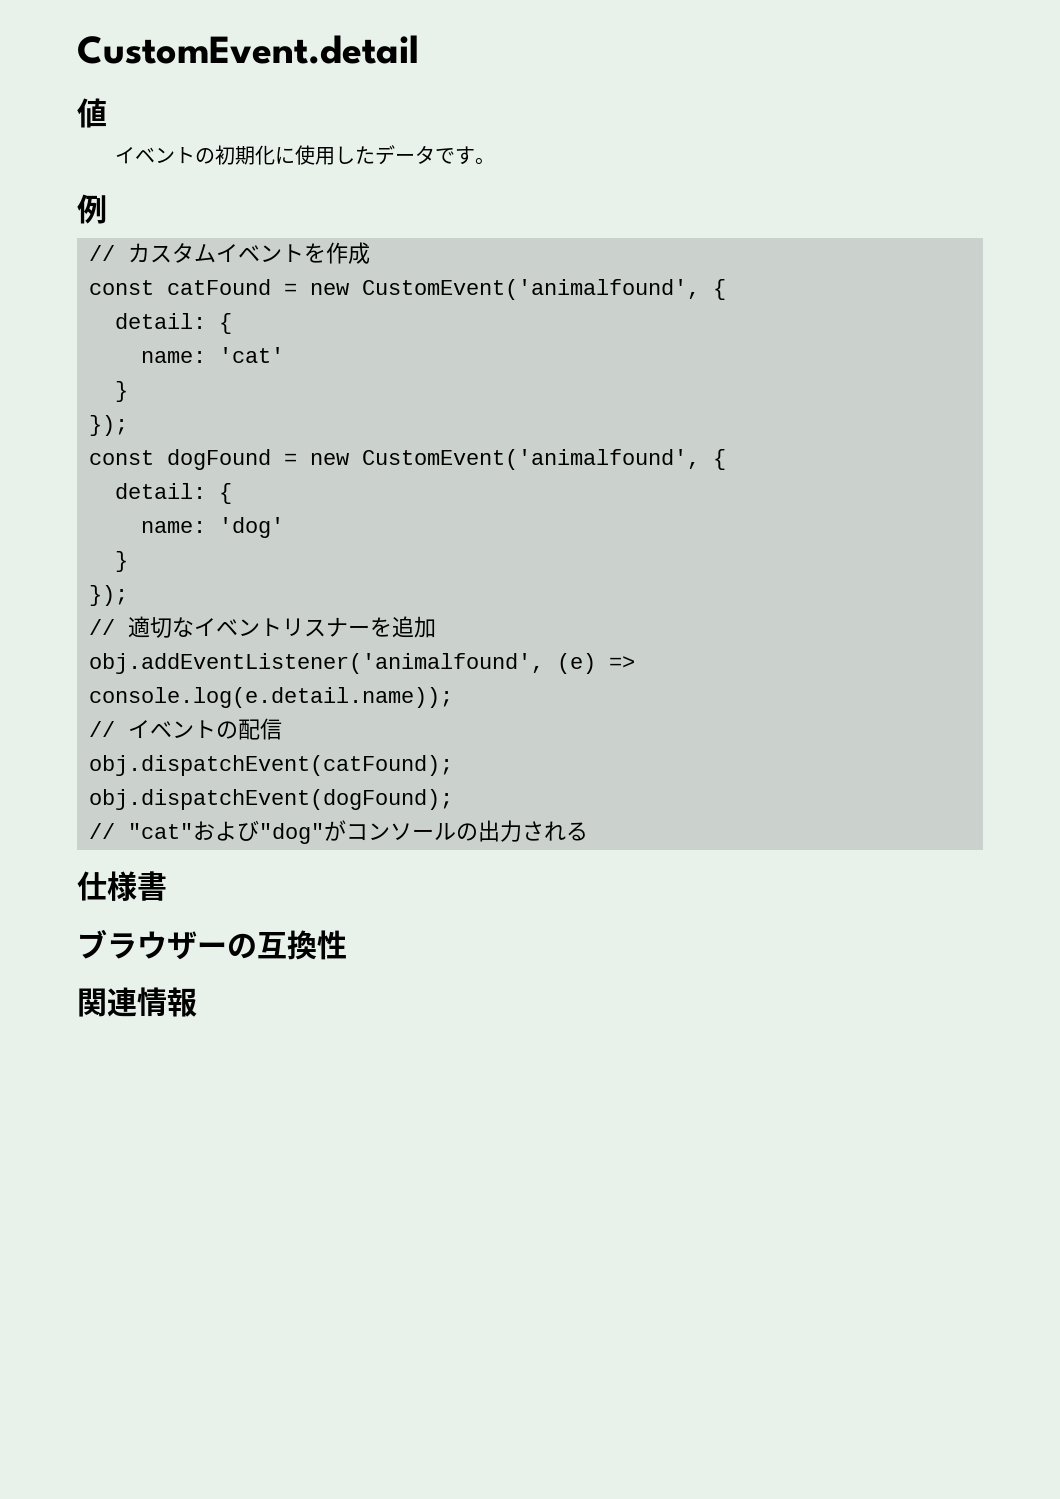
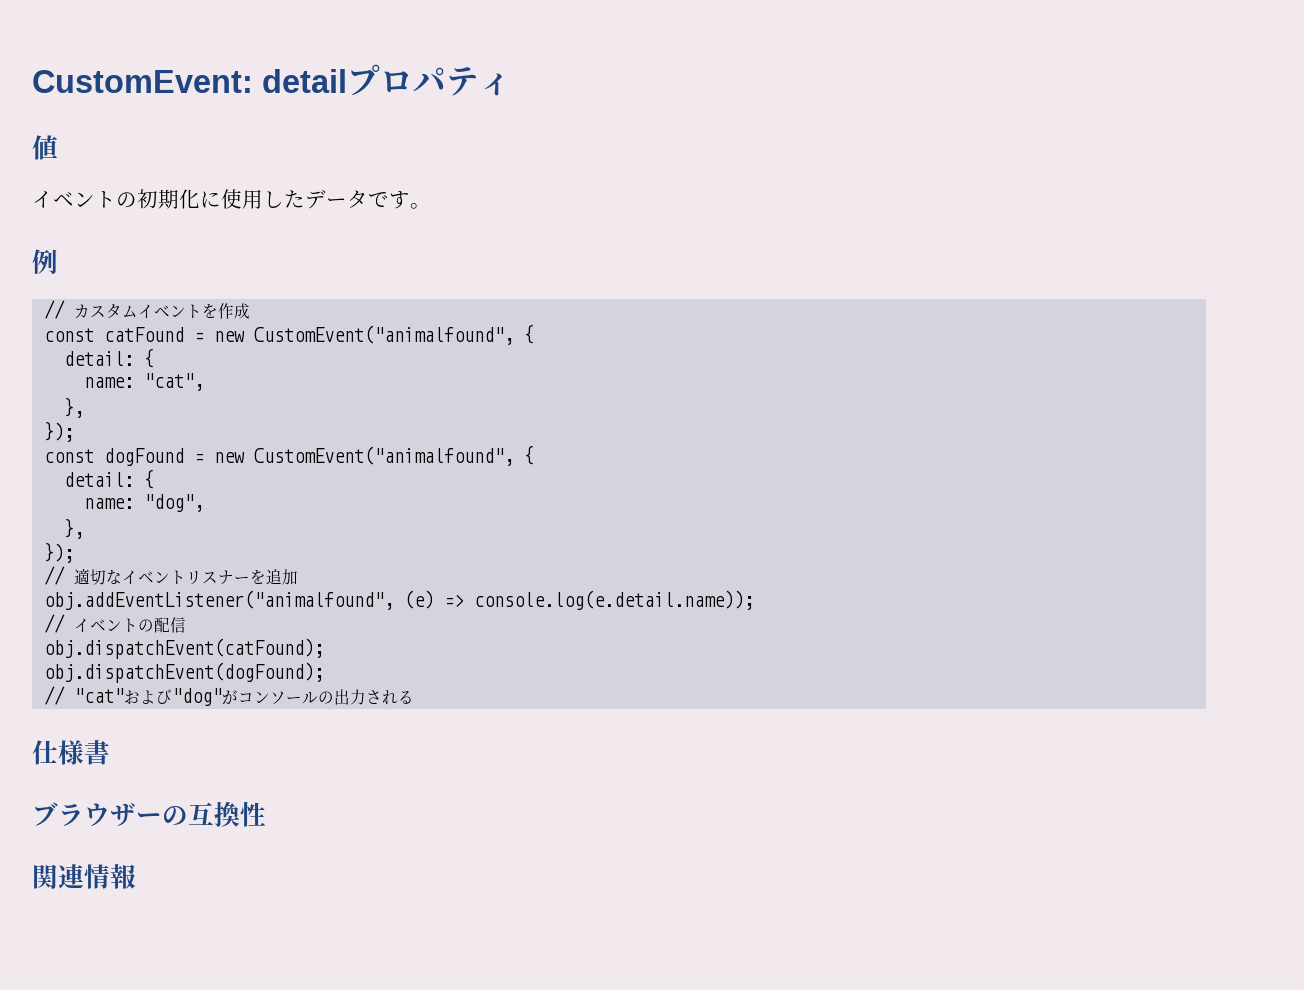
- CustomEvent.detail
+ CustomEvent: detailプロパティ
- const catFound = new CustomEvent('animalfound', {
+ const catFound = new CustomEvent("animalfound", {
  detail: {
- name: 'cat'
- }
+ name: "cat",
+ },
- const dogFound = new CustomEvent('animalfound', {
+ const dogFound = new CustomEvent("animalfound", {
  detail: {
- name: 'dog'
- }
+ name: "dog",
+ },
- obj.addEventListener('animalfound', (e) => console.log(e.detail.name));
+ obj.addEventListener("animalfound", (e) => console.log(e.detail.name));

